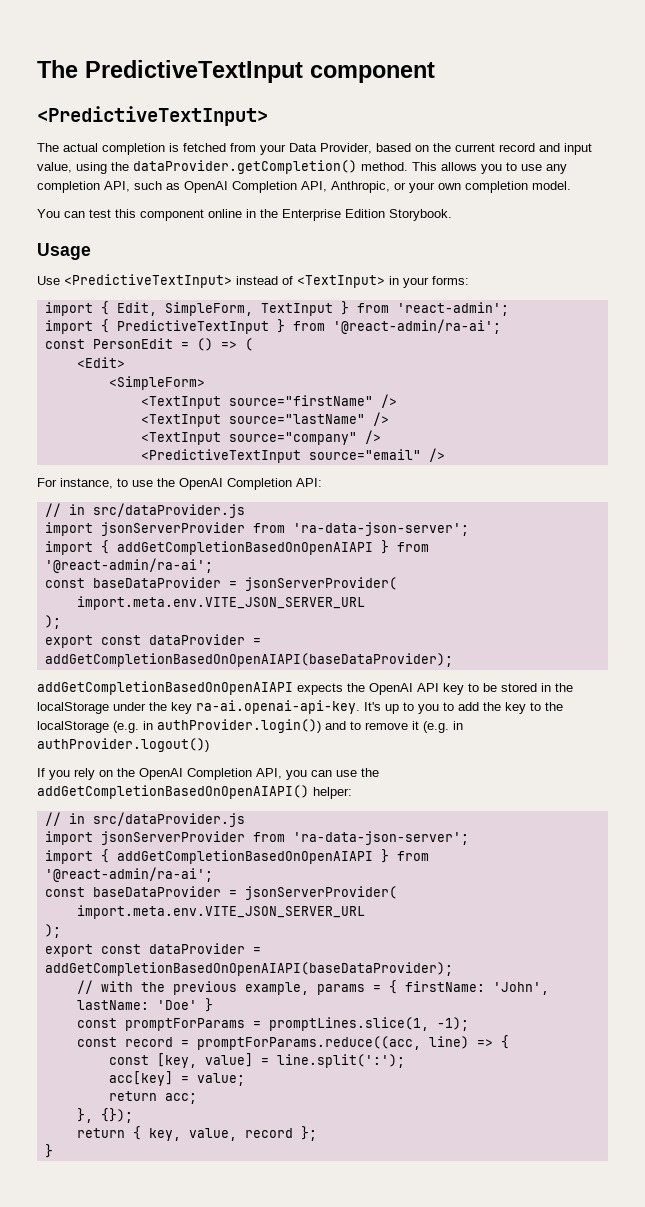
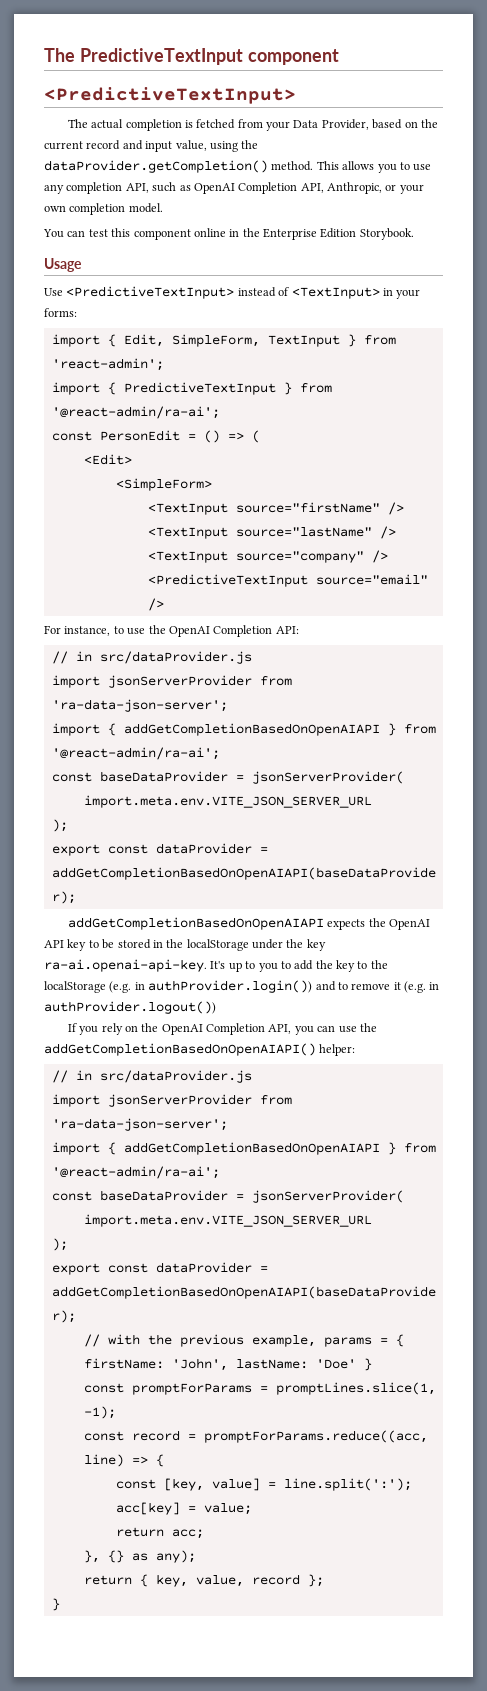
- }, {});
+ }, {} as any);

